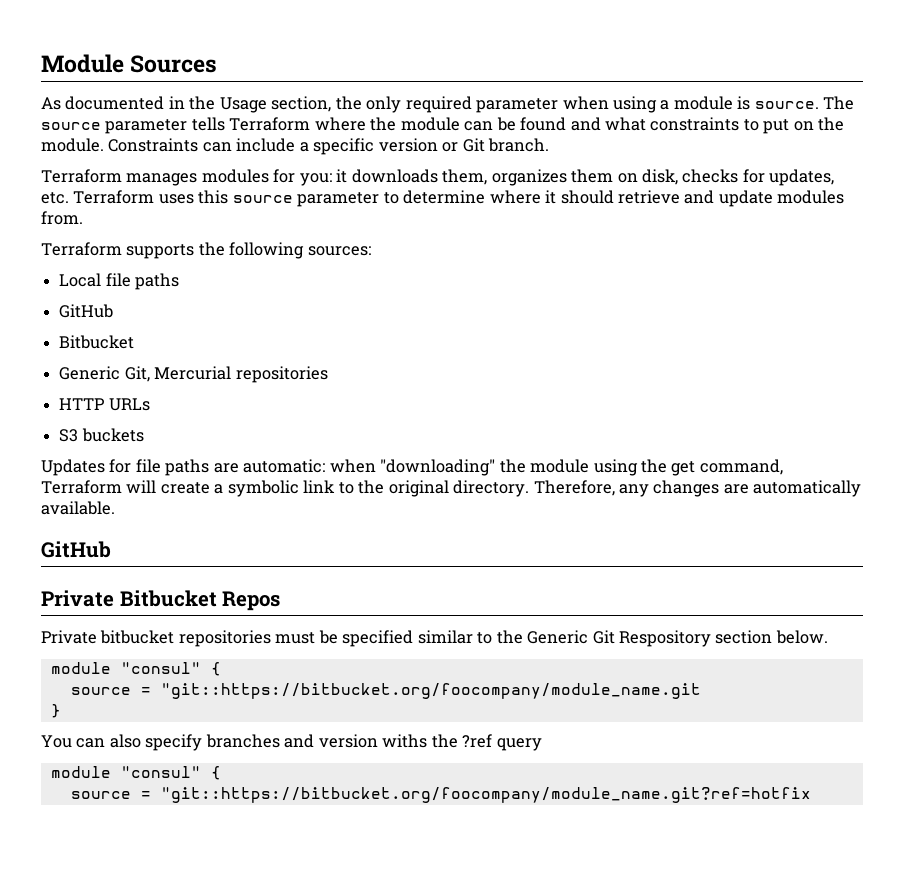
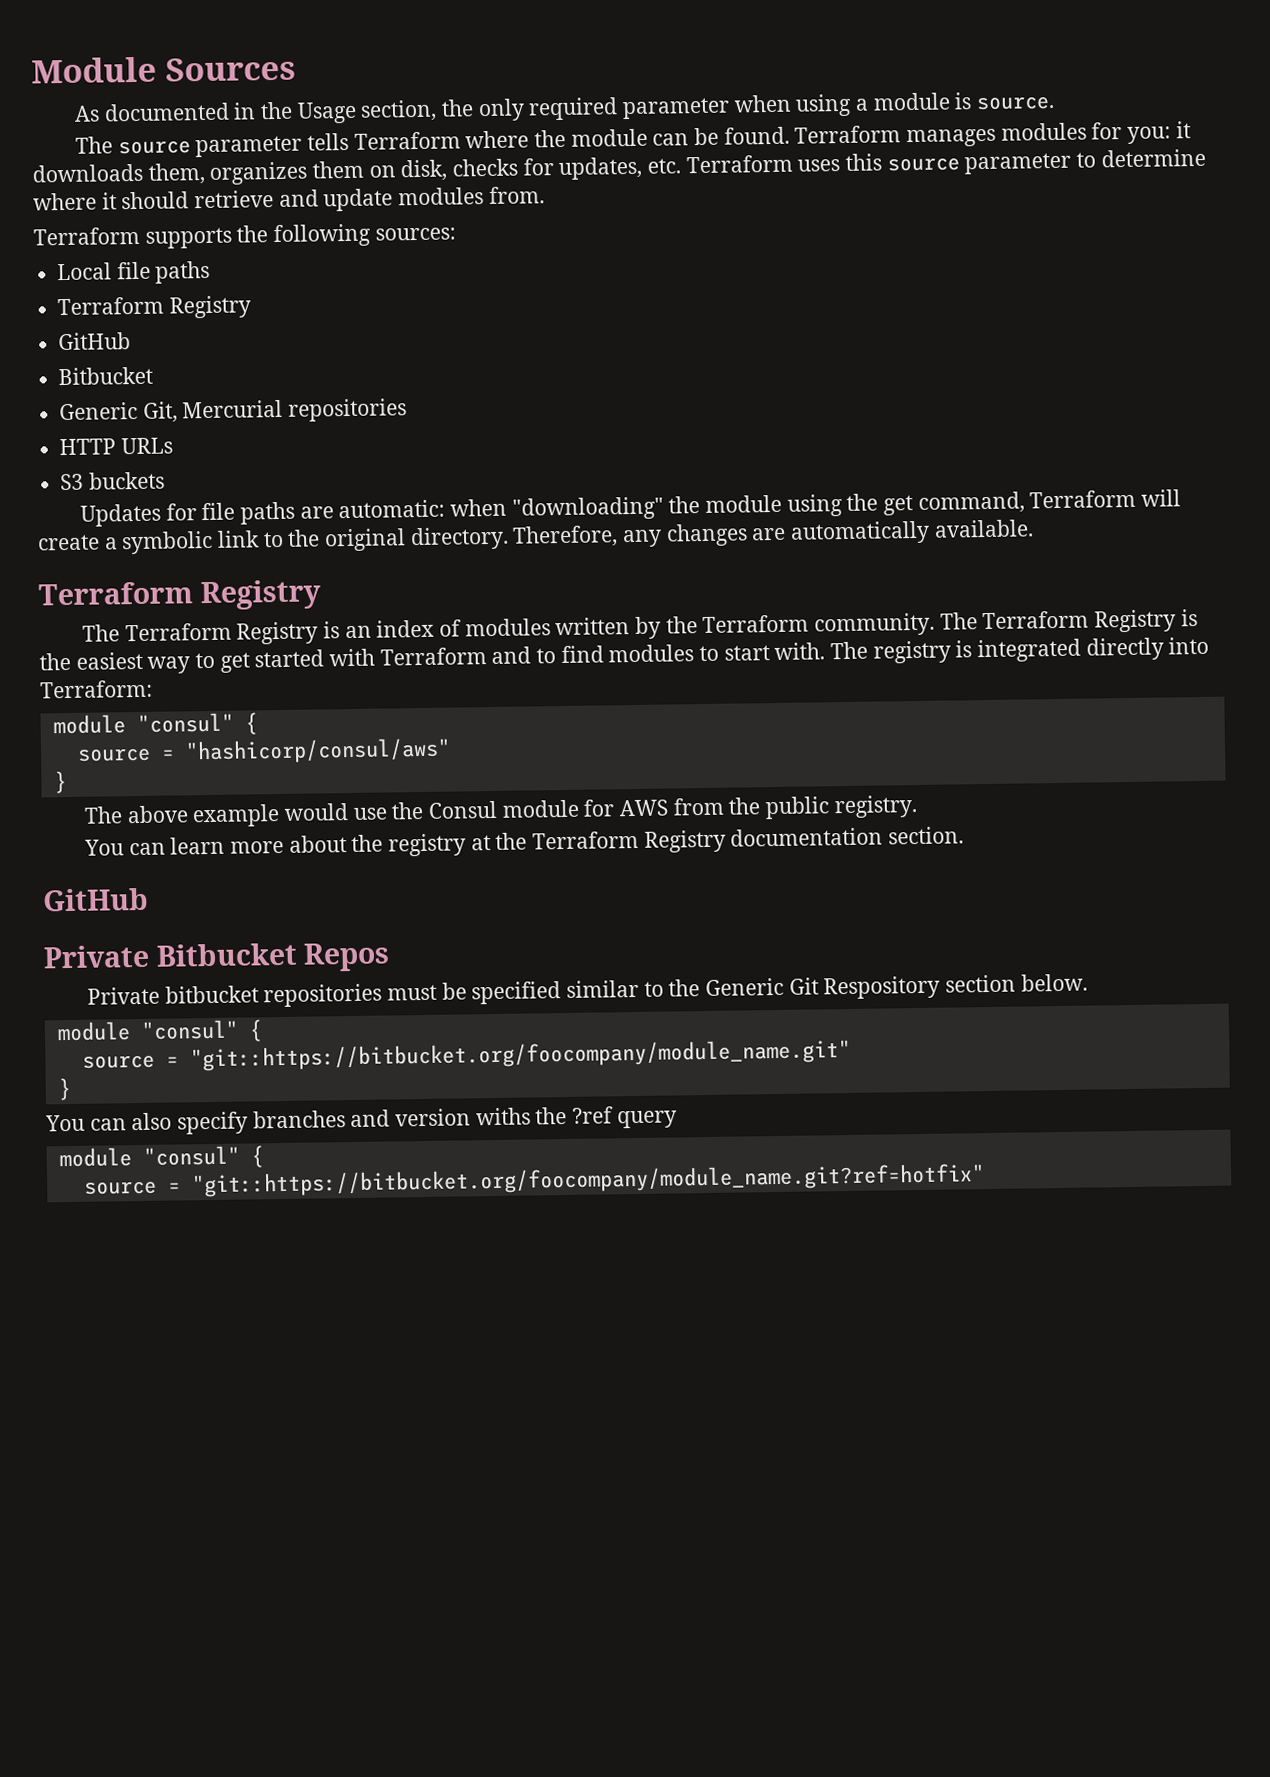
- As documented in the Usage section, the only required parameter when using a module is source. The source parameter tells Terraform where the module can be found and what constraints to put on the module. Constraints can include a specific version or Git branch.
- Terraform manages modules for you: it downloads them, organizes them on disk, checks for updates, etc. Terraform uses this source parameter to determine where it should retrieve and update modules from.
+ As documented in the Usage section, the only required parameter when using a module is source.
+ The source parameter tells Terraform where the module can be found. Terraform manages modules for you: it downloads them, organizes them on disk, checks for updates, etc. Terraform uses this source parameter to determine where it should retrieve and update modules from.
  Local file paths
+ Terraform Registry
  Therefore, any changes are automatically available.
+ Terraform Registry
+ The Terraform Registry is an index of modules written by the Terraform community. The Terraform Registry is the easiest way to get started with Terraform and to find modules to start with. The registry is integrated directly into Terraform:
+ module "consul" {
+ source = "hashicorp/consul/aws"
+ }
+ The above example would use the Consul module for AWS from the public registry.
+ You can learn more about the registry at the Terraform Registry documentation section.
- source = "git::https://bitbucket.org/foocompany/module_name.git
+ source = "git::https://bitbucket.org/foocompany/module_name.git"
- source = "git::https://bitbucket.org/foocompany/module_name.git?ref=hotfix
+ source = "git::https://bitbucket.org/foocompany/module_name.git?ref=hotfix"

